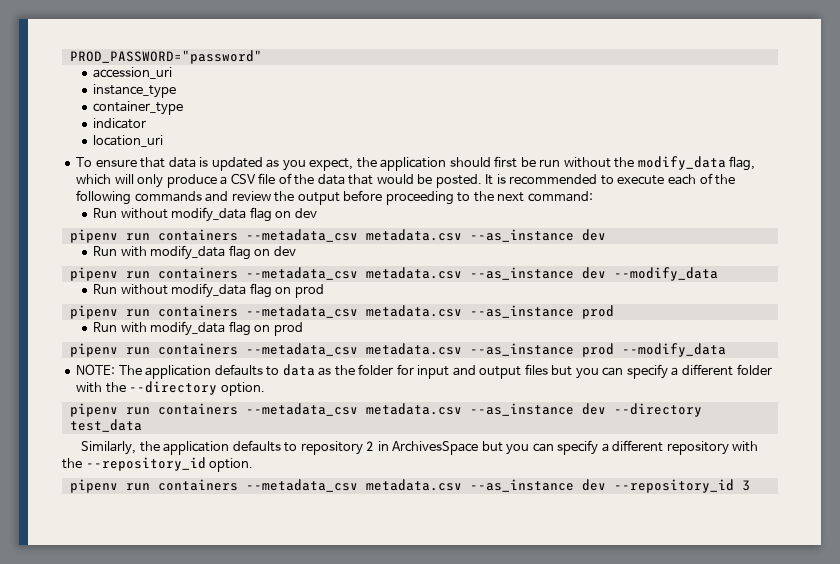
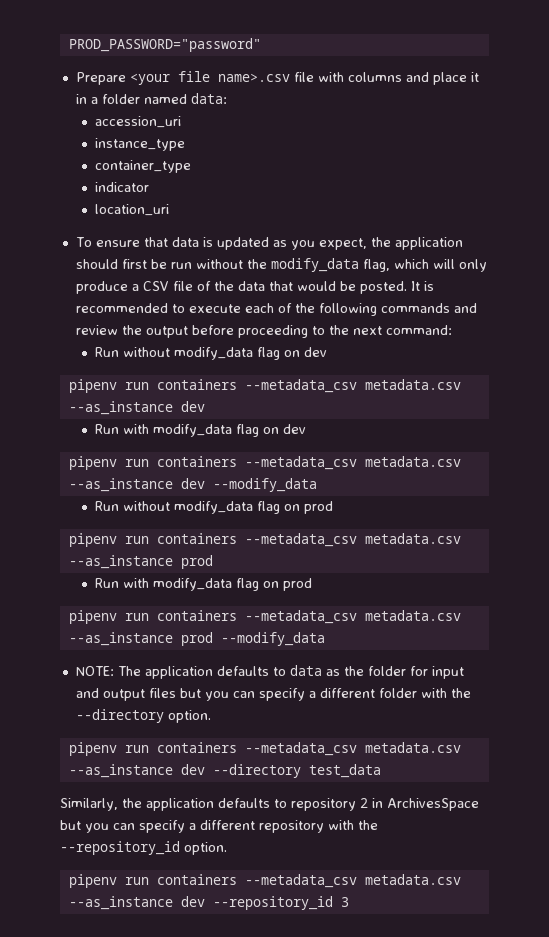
+ Prepare <your file name>.csv file with columns and place it in a folder named data:

